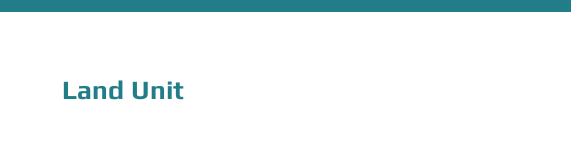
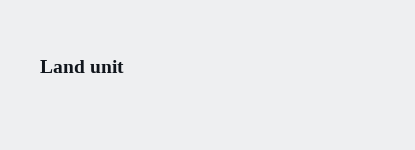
- Land Unit
+ Land unit

